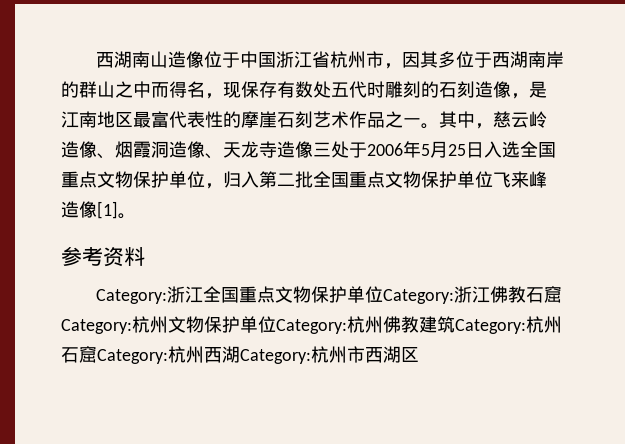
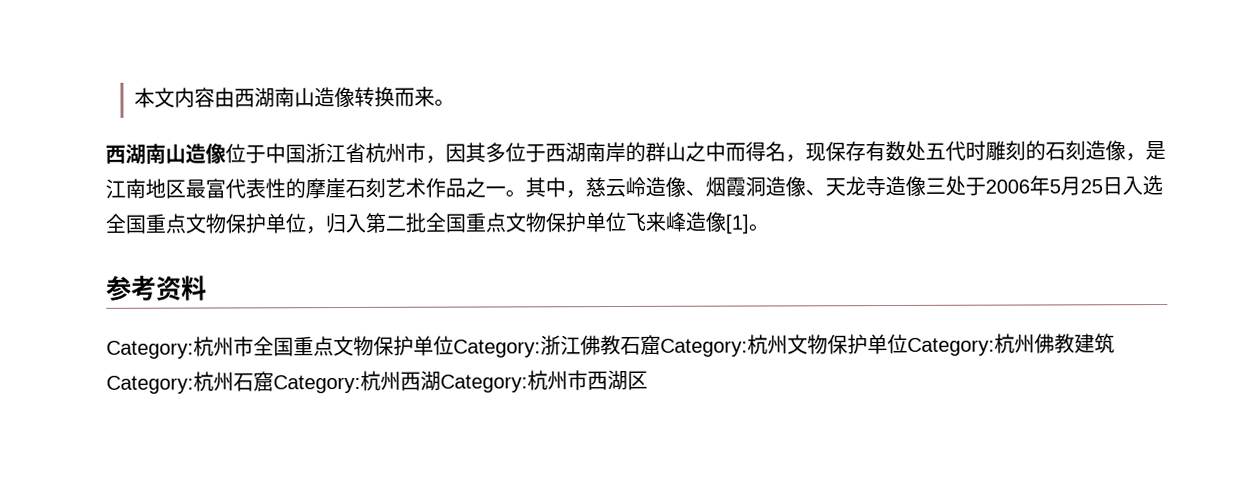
+ 本文内容由西湖南山造像转换而来。
- Category:浙江全国重点文物保护单位Category:浙江佛教石窟Category:杭州文物保护单位Category:杭州佛教建筑Category:杭州石窟Category:杭州西湖Category:杭州市西湖区
+ Category:杭州市全国重点文物保护单位Category:浙江佛教石窟Category:杭州文物保护单位Category:杭州佛教建筑Category:杭州石窟Category:杭州西湖Category:杭州市西湖区

